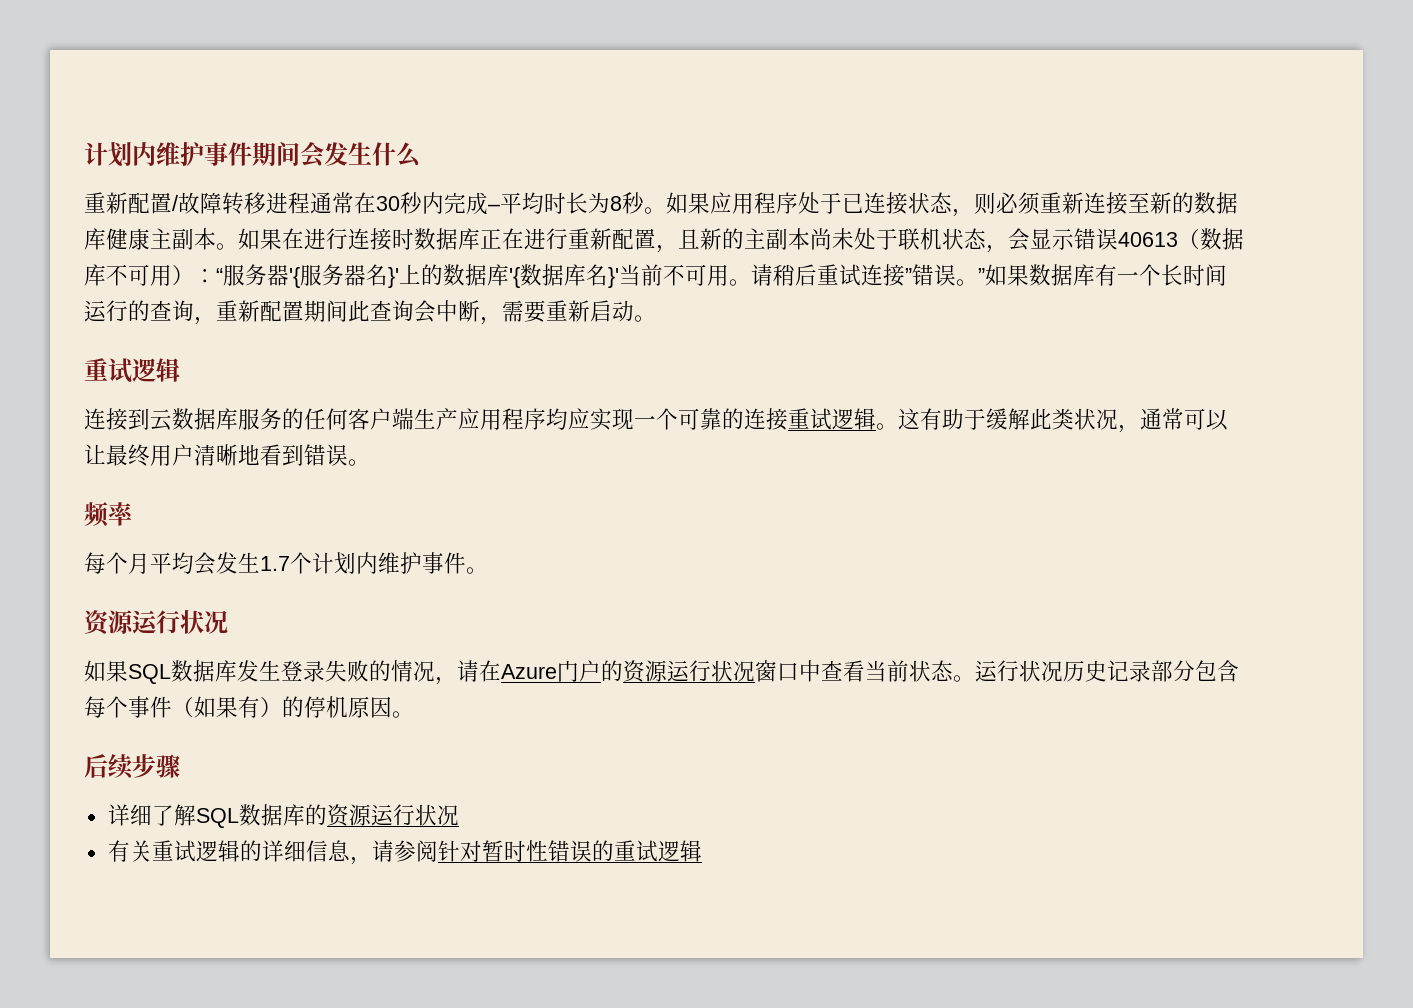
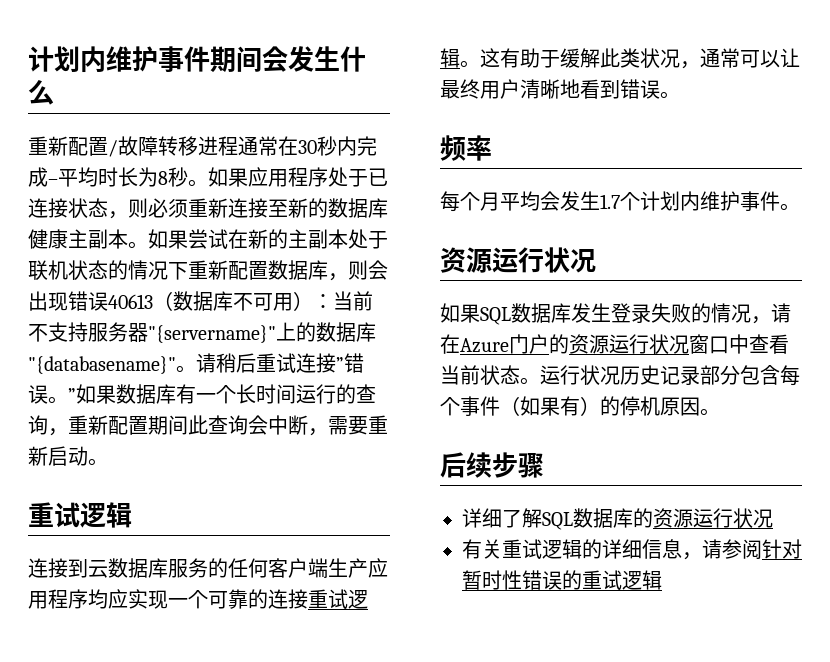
- 如果在进行连接时数据库正在进行重新配置，且新的主副本尚未处于联机状态，会显示错误40613（数据库不可用）：“服务器'{服务器名}'上的数据库'{数据库名}'当前不可用。
+ 如果尝试在新的主副本处于联机状态的情况下重新配置数据库，则会出现错误40613（数据库不可用）：当前不支持服务器"{servername}"上的数据库"{databasename}"。

